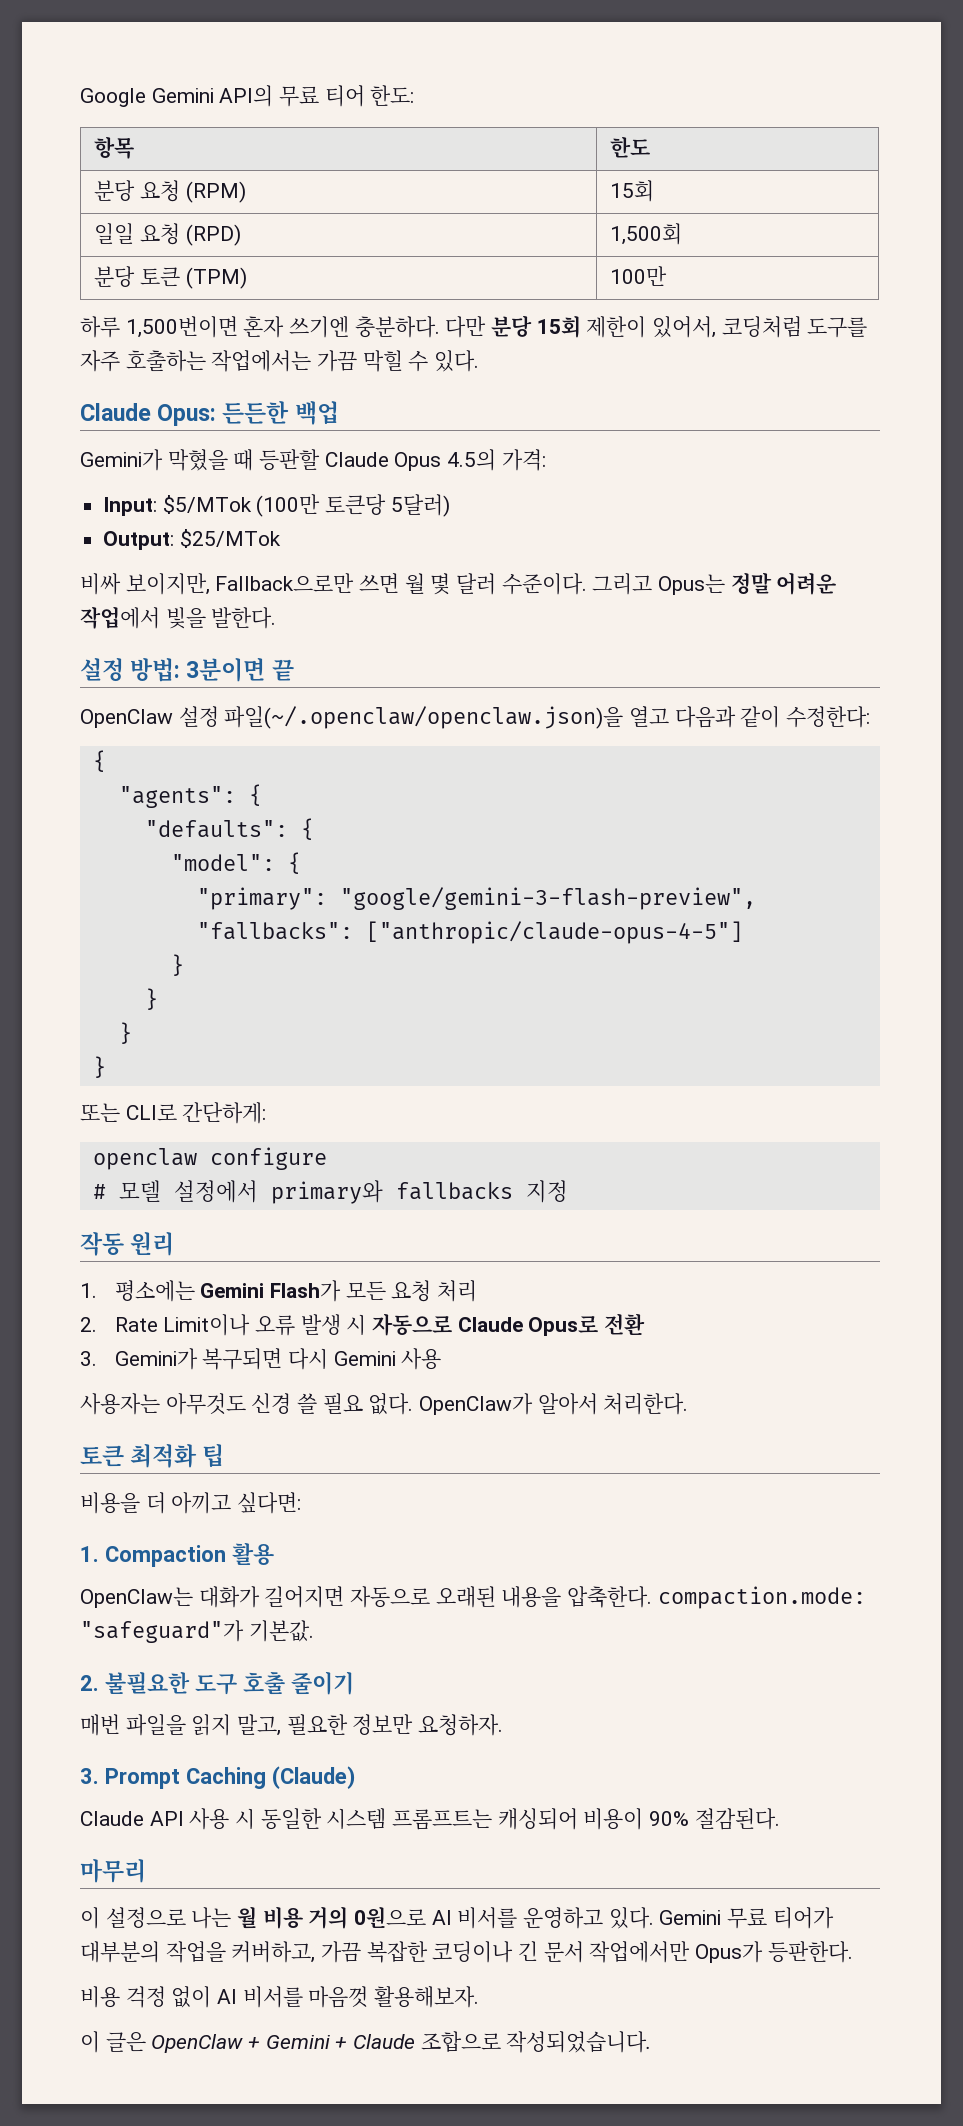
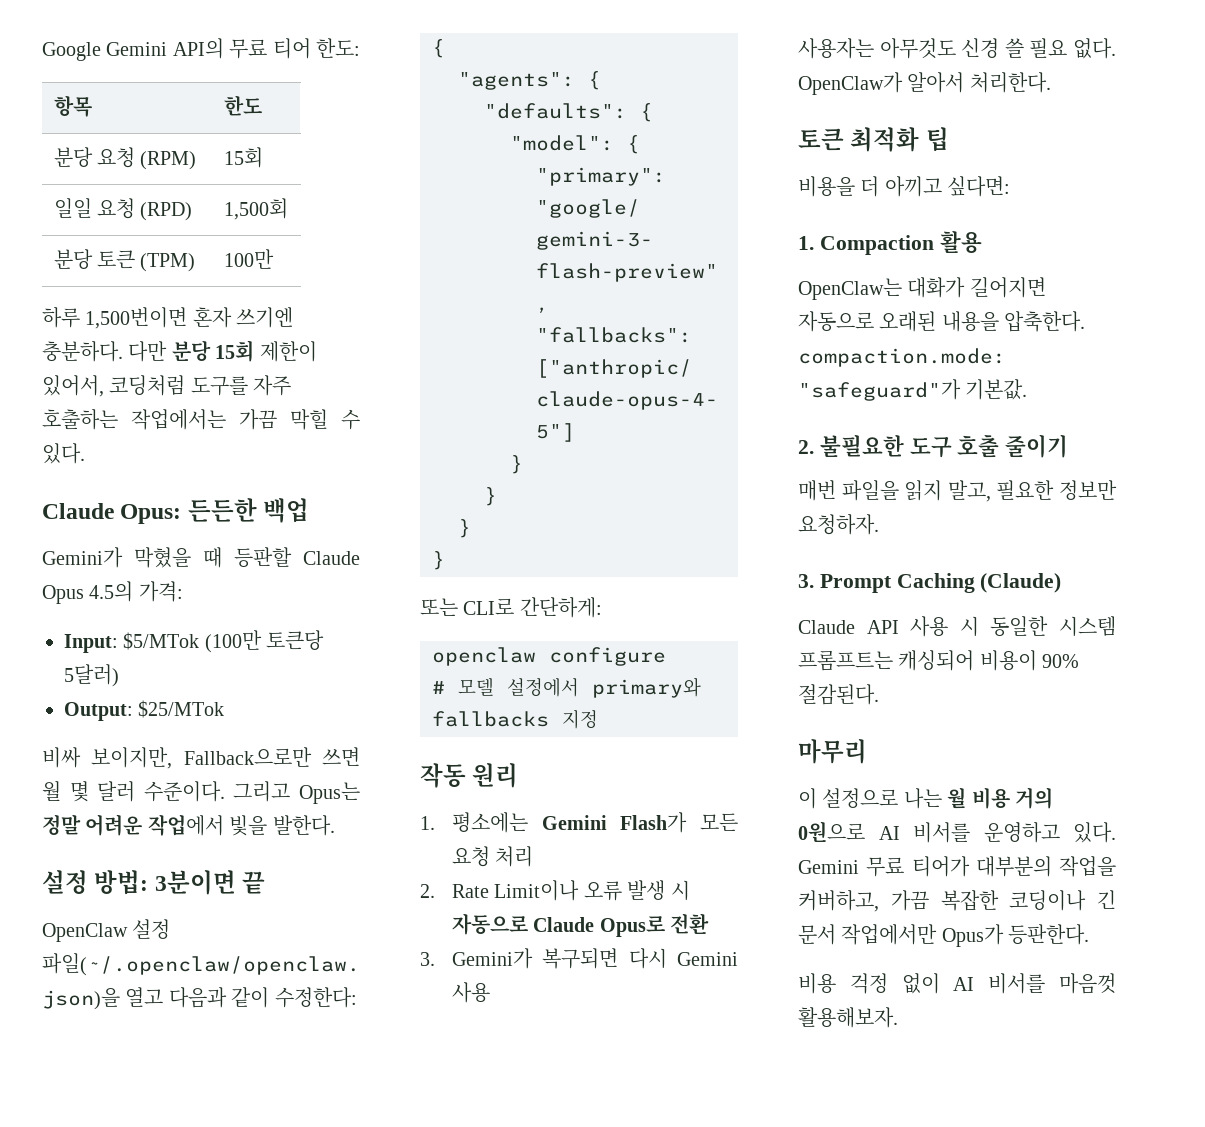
- 이 글은 OpenClaw + Gemini + Claude 조합으로 작성되었습니다.

